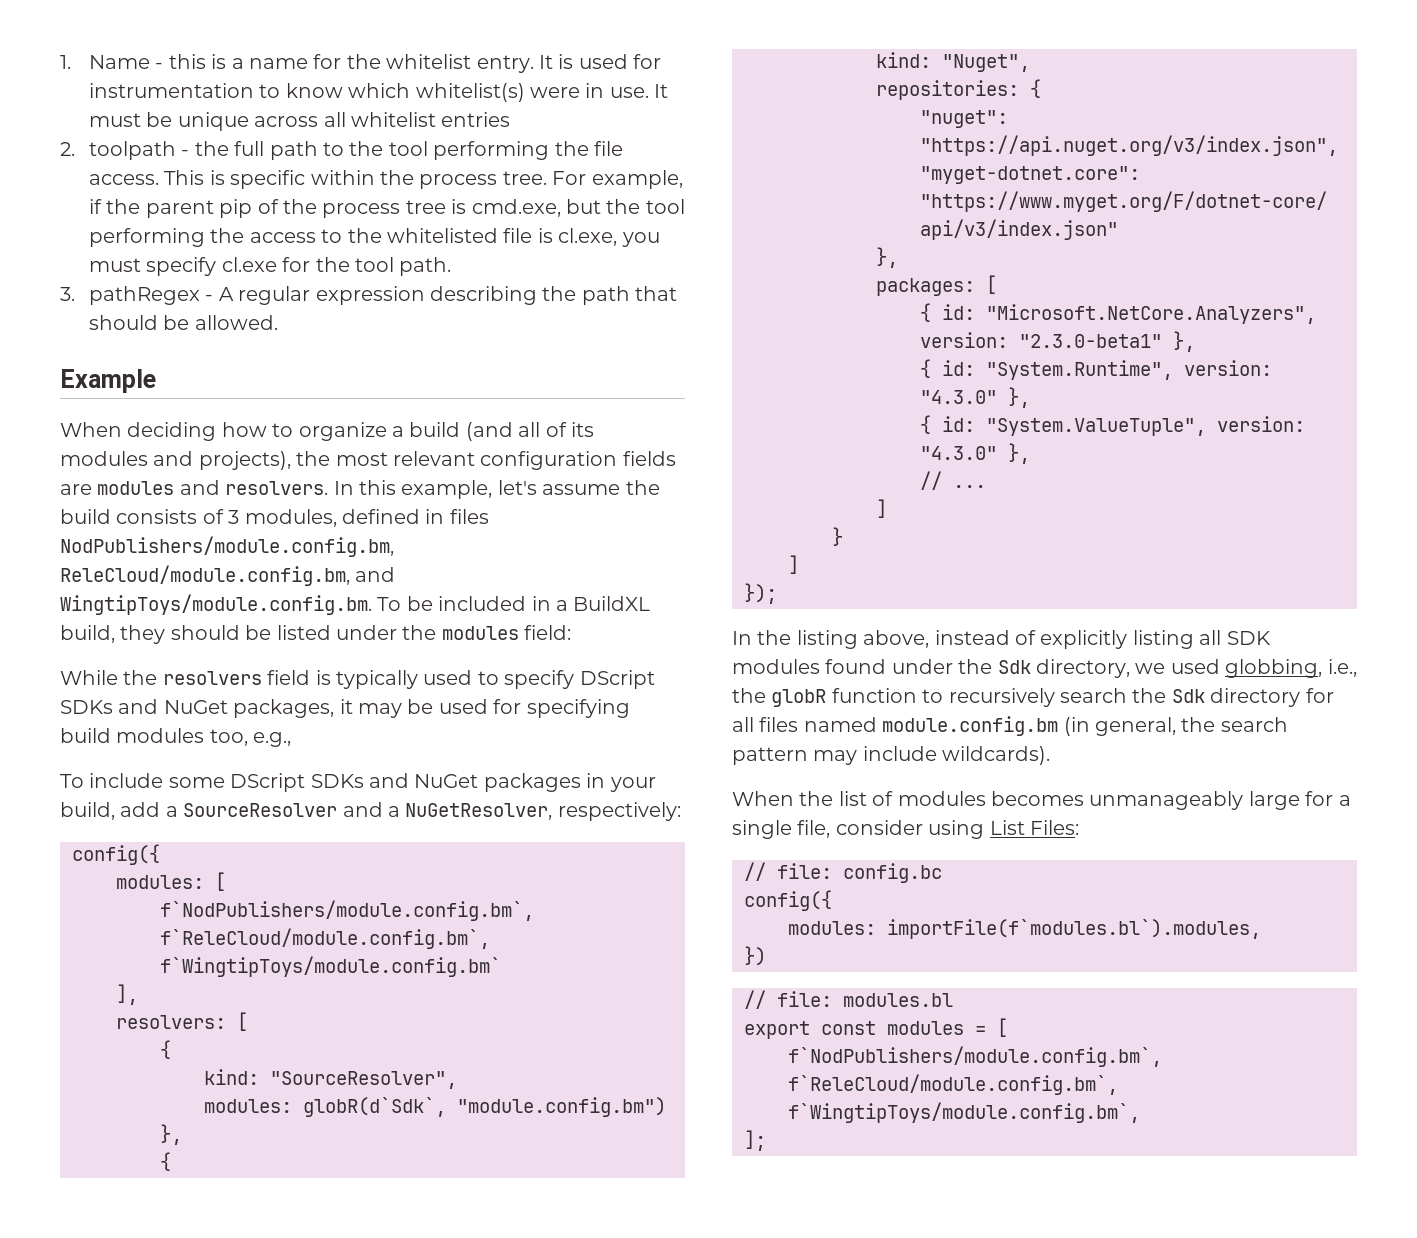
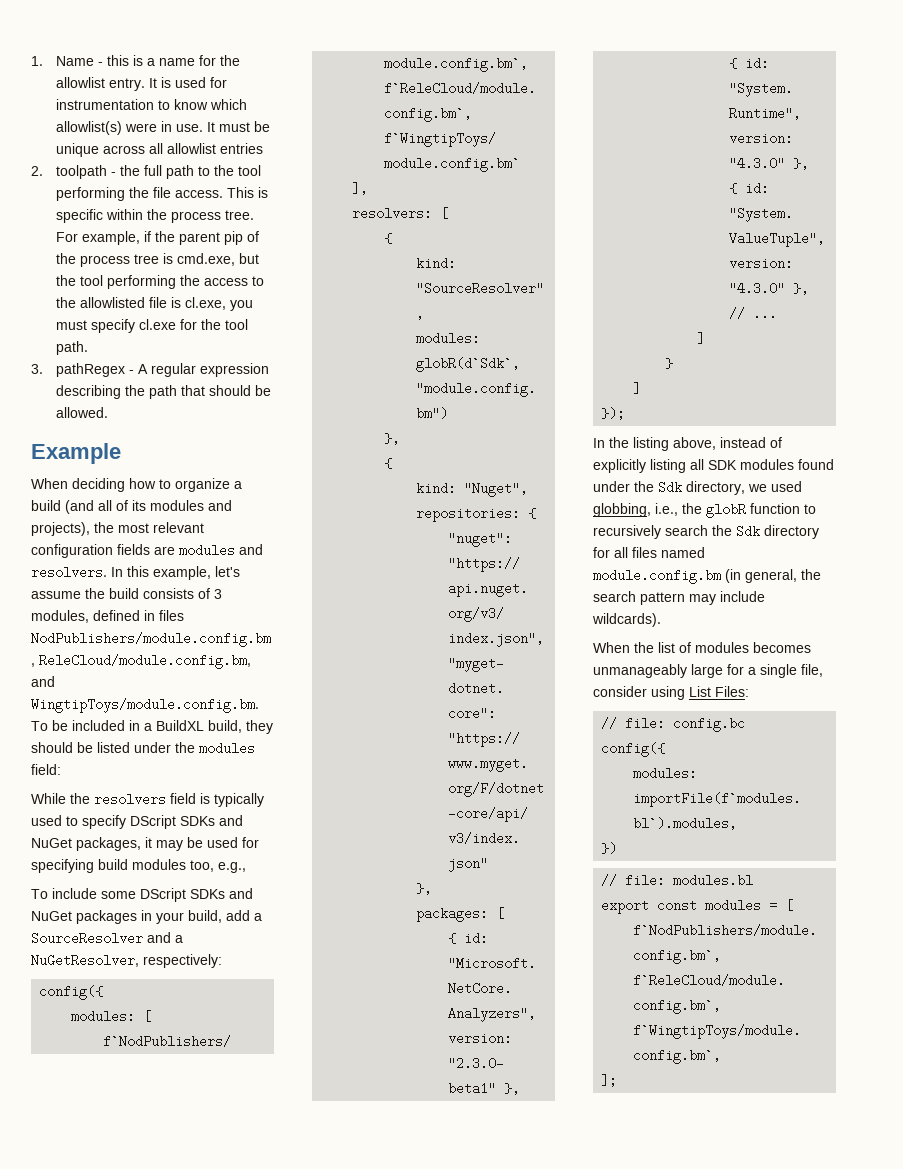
- 1. Name - this is a name for the whitelist entry.
+ 1. Name - this is a name for the allowlist entry.
- It is used for instrumentation to know which whitelist(s) were in use.
+ It is used for instrumentation to know which allowlist(s) were in use.
- It must be unique across all whitelist entries
+ It must be unique across all allowlist entries
- For example, if the parent pip of the process tree is cmd.exe, but the tool performing the access to the whitelisted file is cl.exe, you must specify cl.exe for the tool path.
+ For example, if the parent pip of the process tree is cmd.exe, but the tool performing the access to the allowlisted file is cl.exe, you must specify cl.exe for the tool path.

